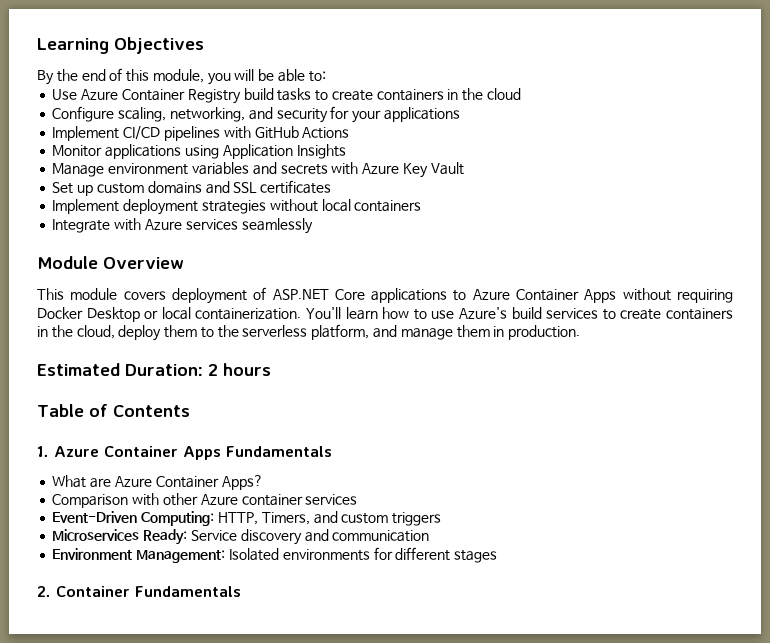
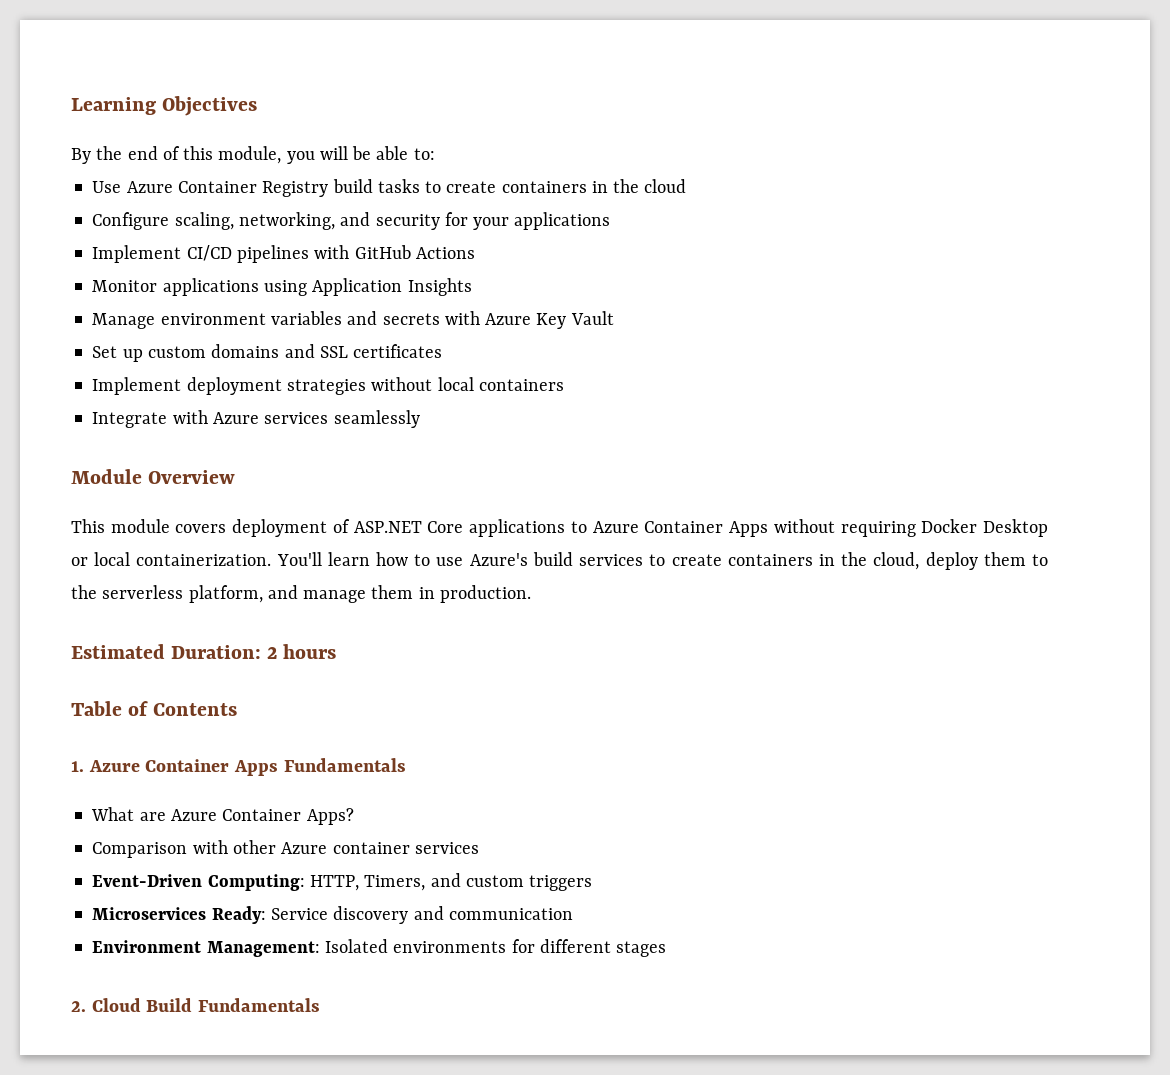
- 2. Container Fundamentals
+ 2. Cloud Build Fundamentals

